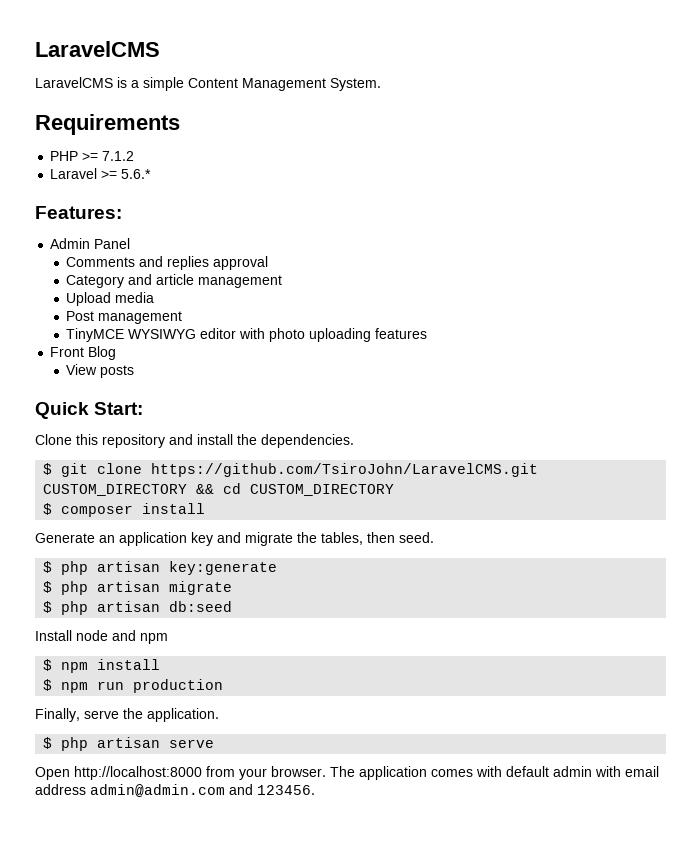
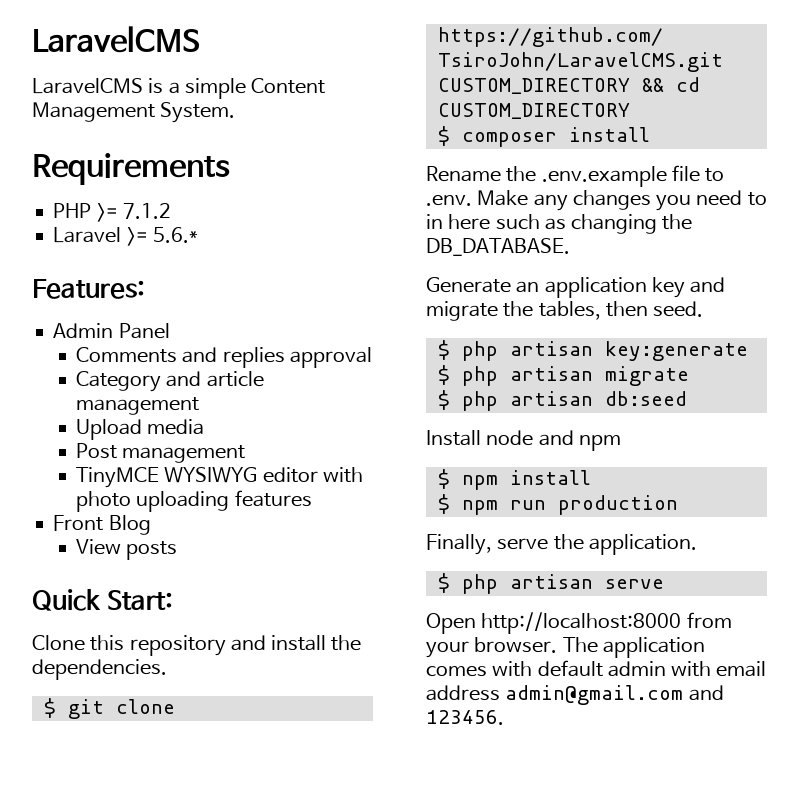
+ Rename the .env.example file to .env. Make any changes you need to in here such as changing the DB_DATABASE.
- The application comes with default admin with email address admin@admin.com and 123456.
+ The application comes with default admin with email address admin@gmail.com and 123456.

